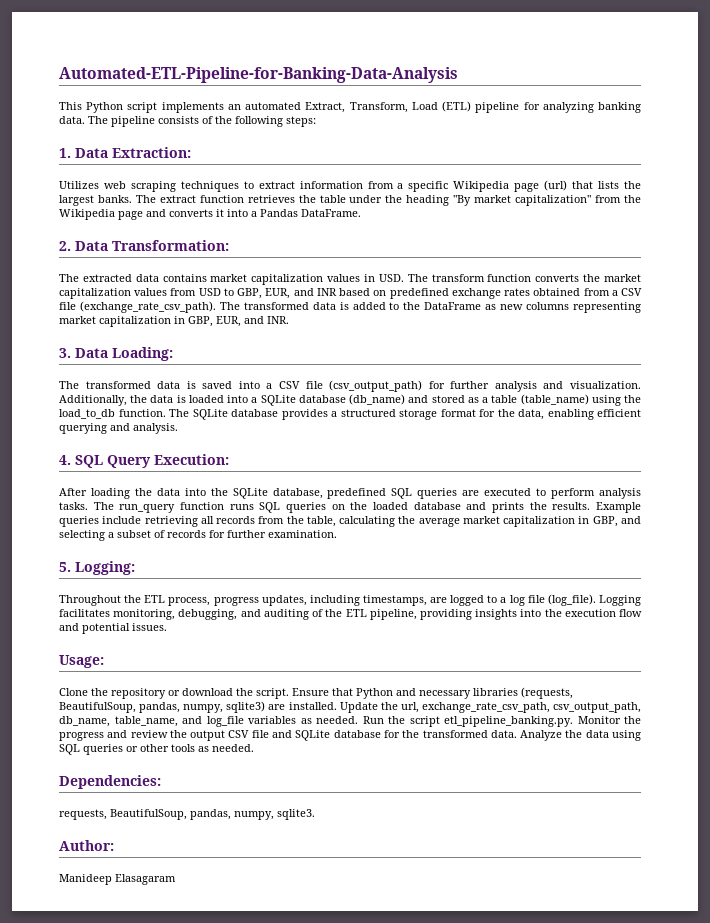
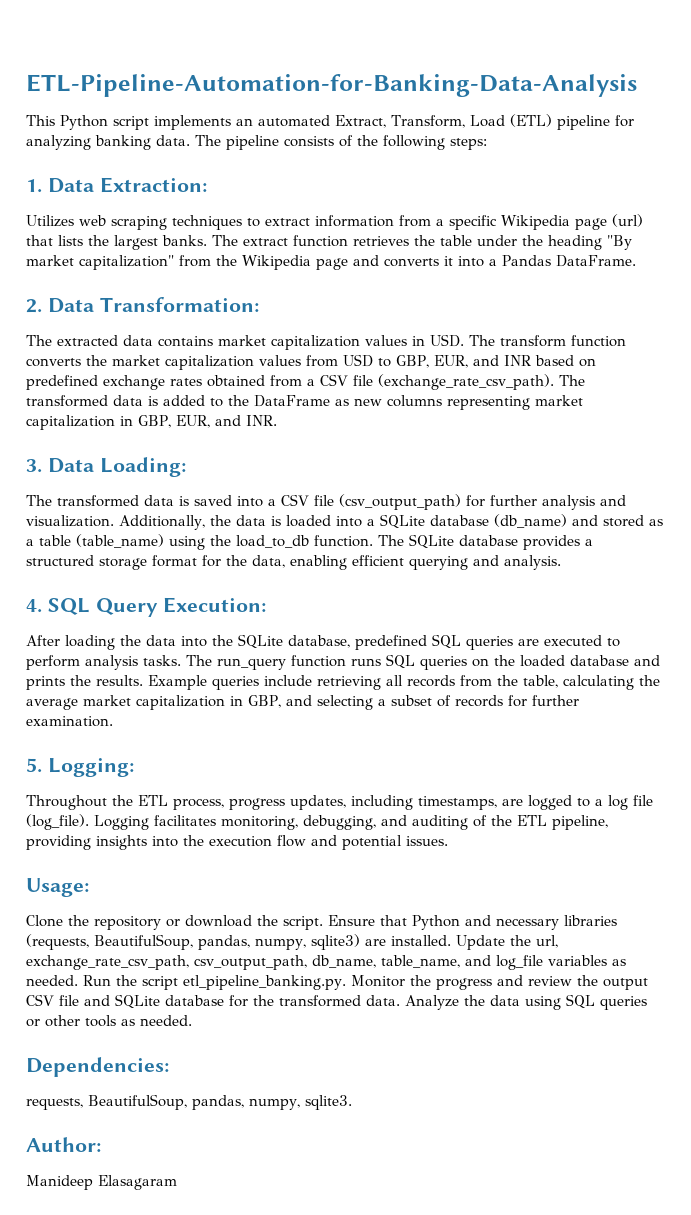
- Automated-ETL-Pipeline-for-Banking-Data-Analysis
+ ETL-Pipeline-Automation-for-Banking-Data-Analysis

